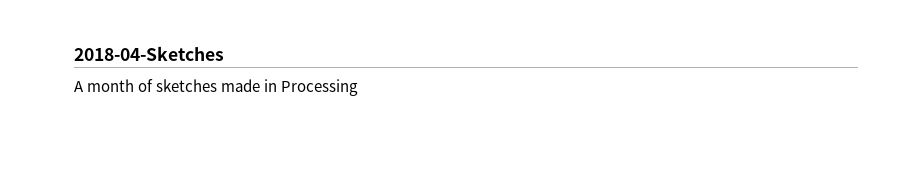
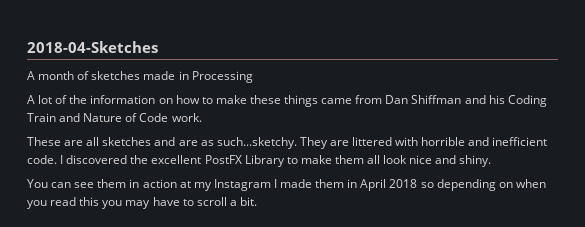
+ A lot of the information on how to make these things came from Dan Shiffman and his Coding Train and Nature of Code work.
+ These are all sketches and are as such...sketchy. They are littered with horrible and inefficient code. I discovered the excellent PostFX Library to make them all look nice and shiny.
+ You can see them in action at my Instagram I made them in April 2018 so depending on when you read this you may have to scroll a bit.

